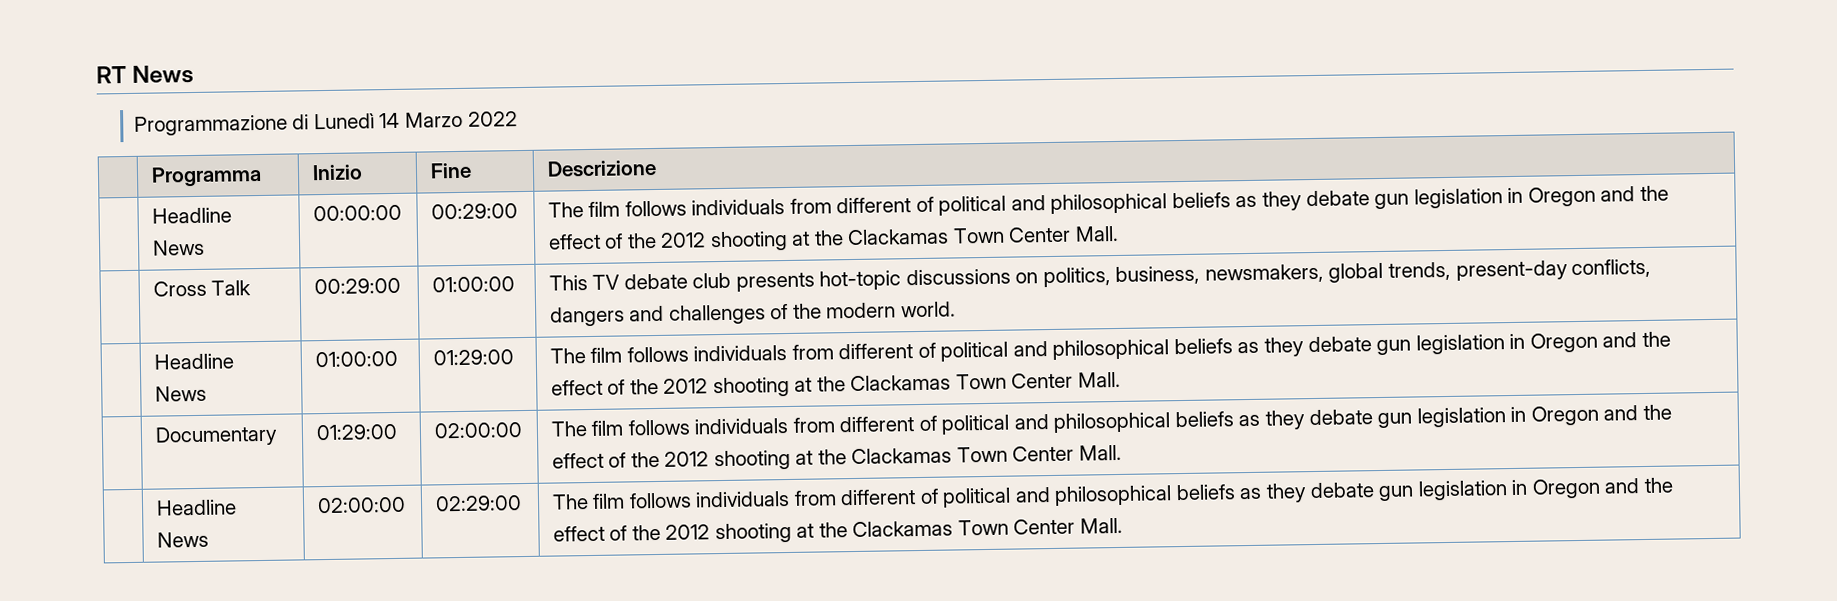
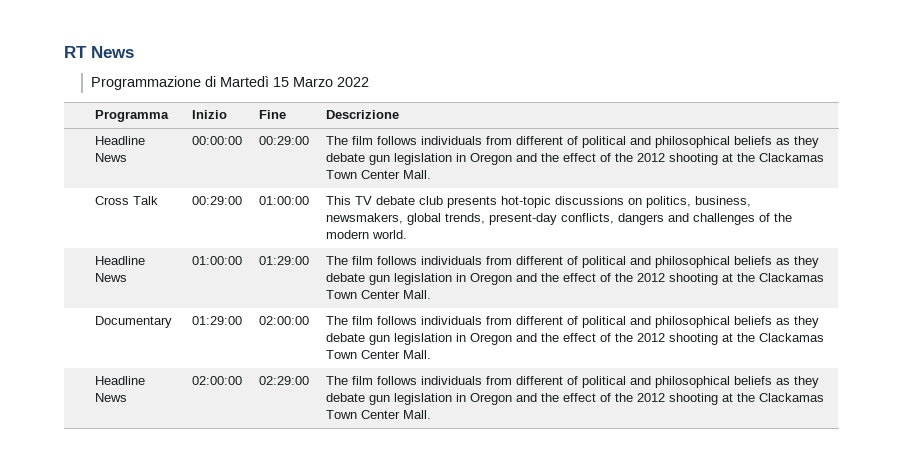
- Programmazione di Lunedì 14 Marzo 2022
+ Programmazione di Martedì 15 Marzo 2022

